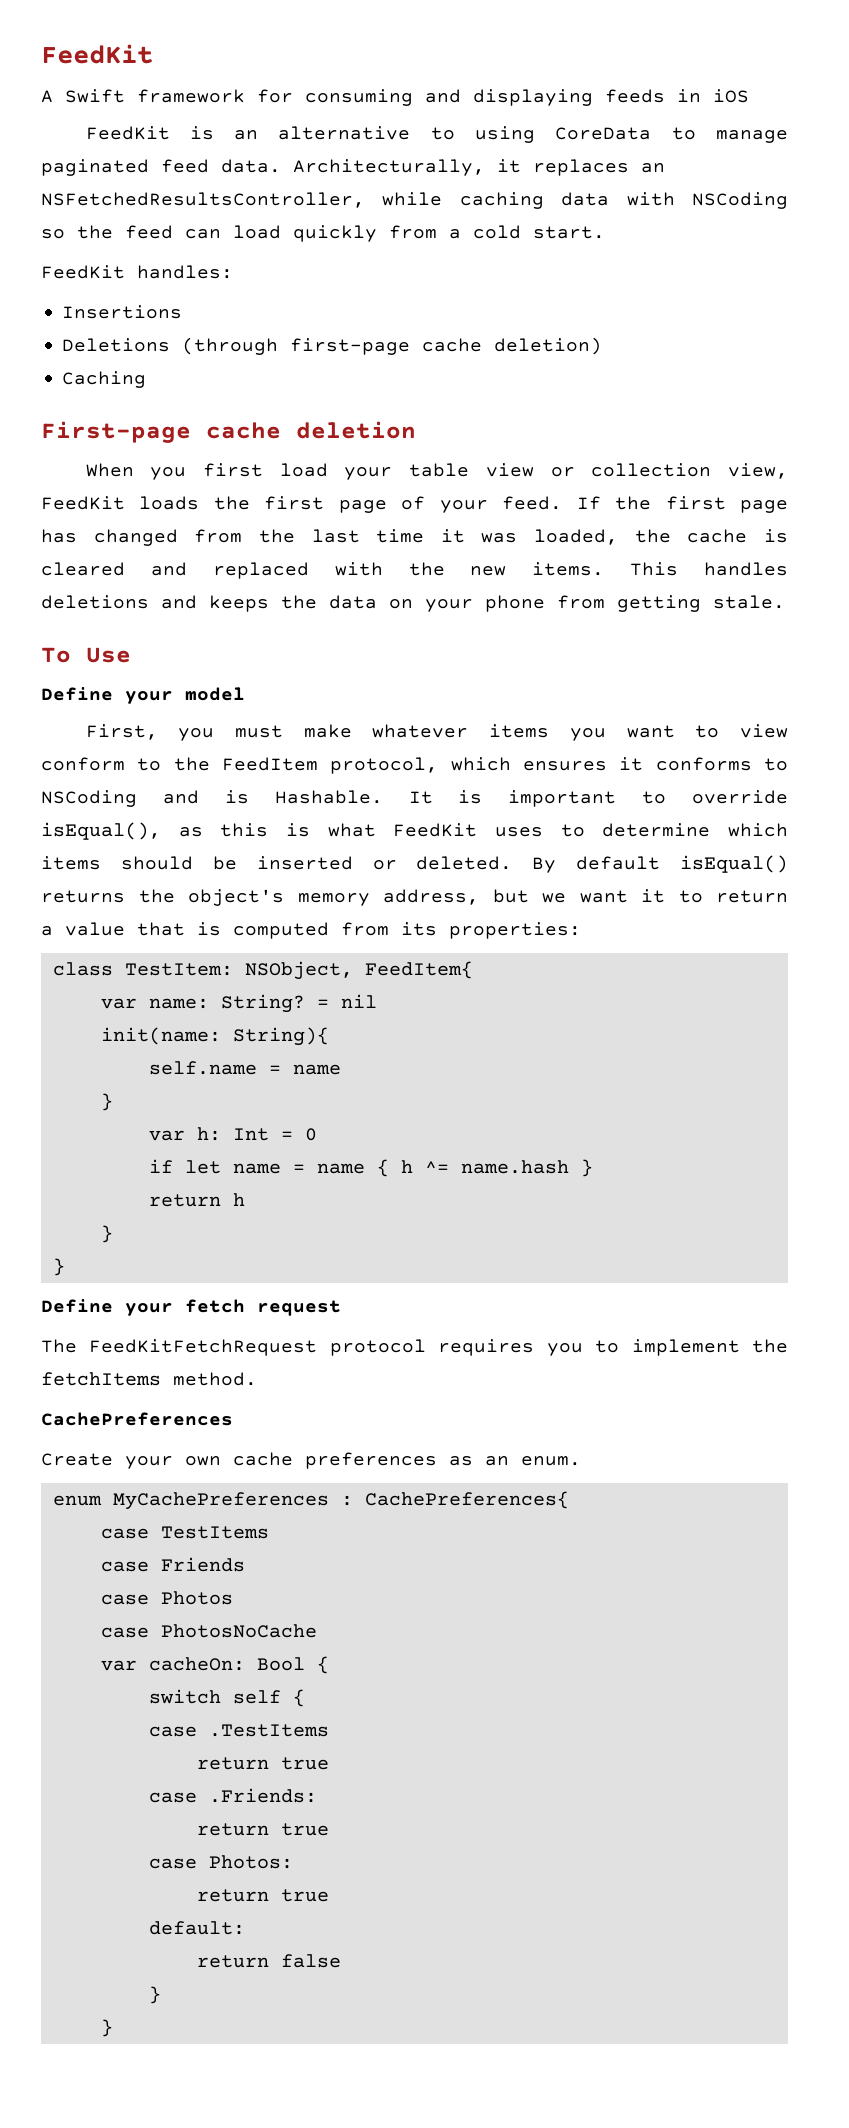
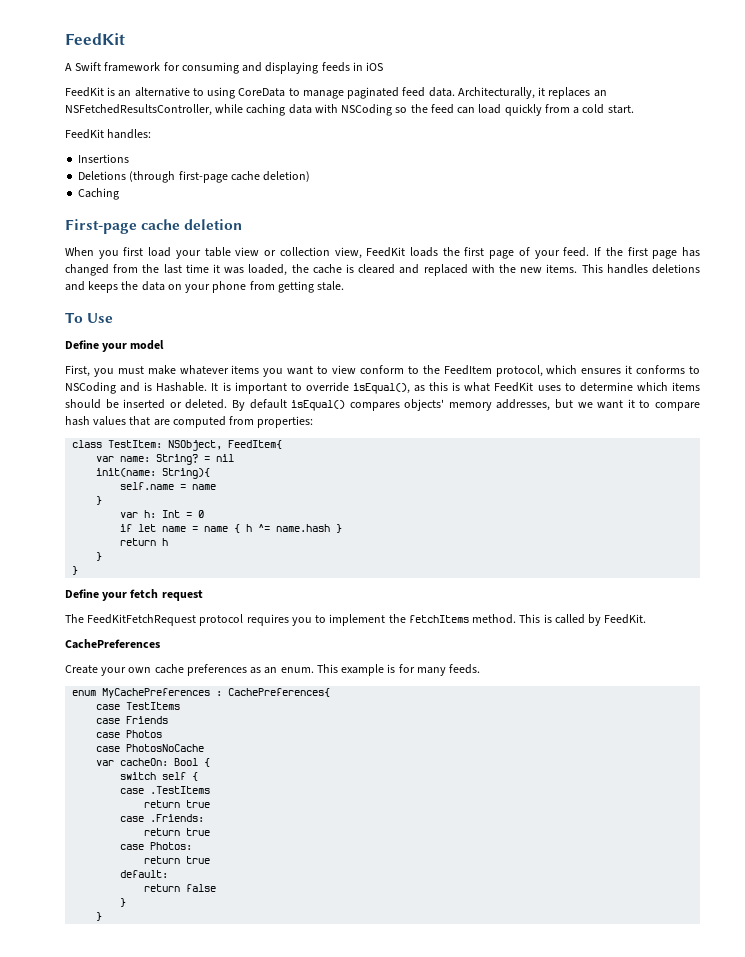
- By default isEqual() returns the object's memory address, but we want it to return a value that is computed from its properties:
+ By default isEqual() compares objects' memory addresses, but we want it to compare hash values that are computed from properties:
+ This is called by FeedKit.
+ This example is for many feeds.

